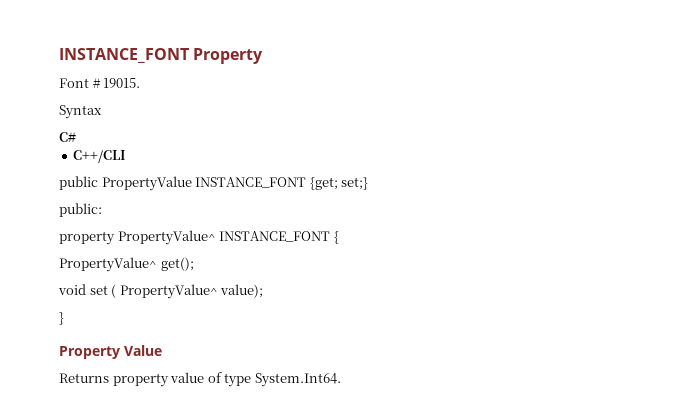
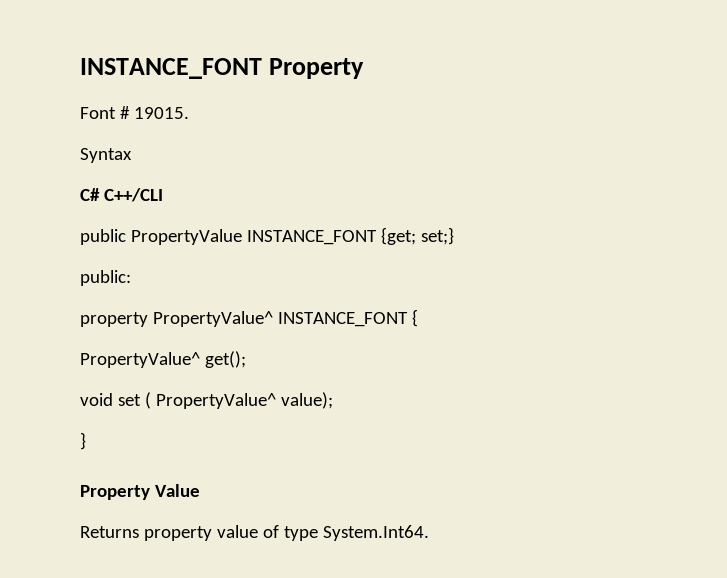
- C#
- C++/CLI
+ C# C++/CLI

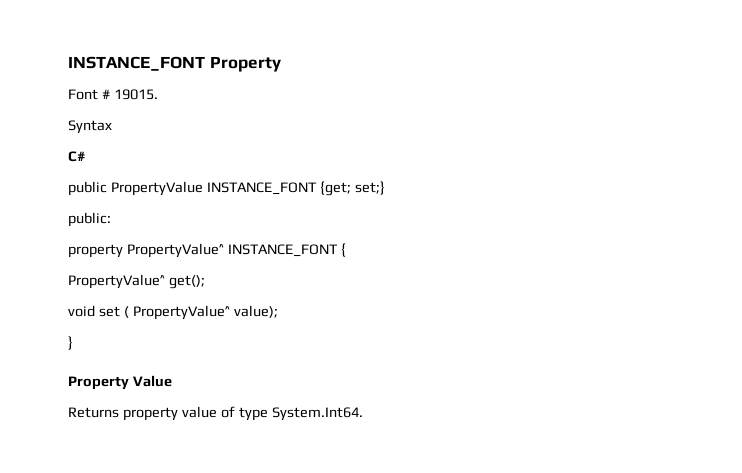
- C# C++/CLI
+ C#

